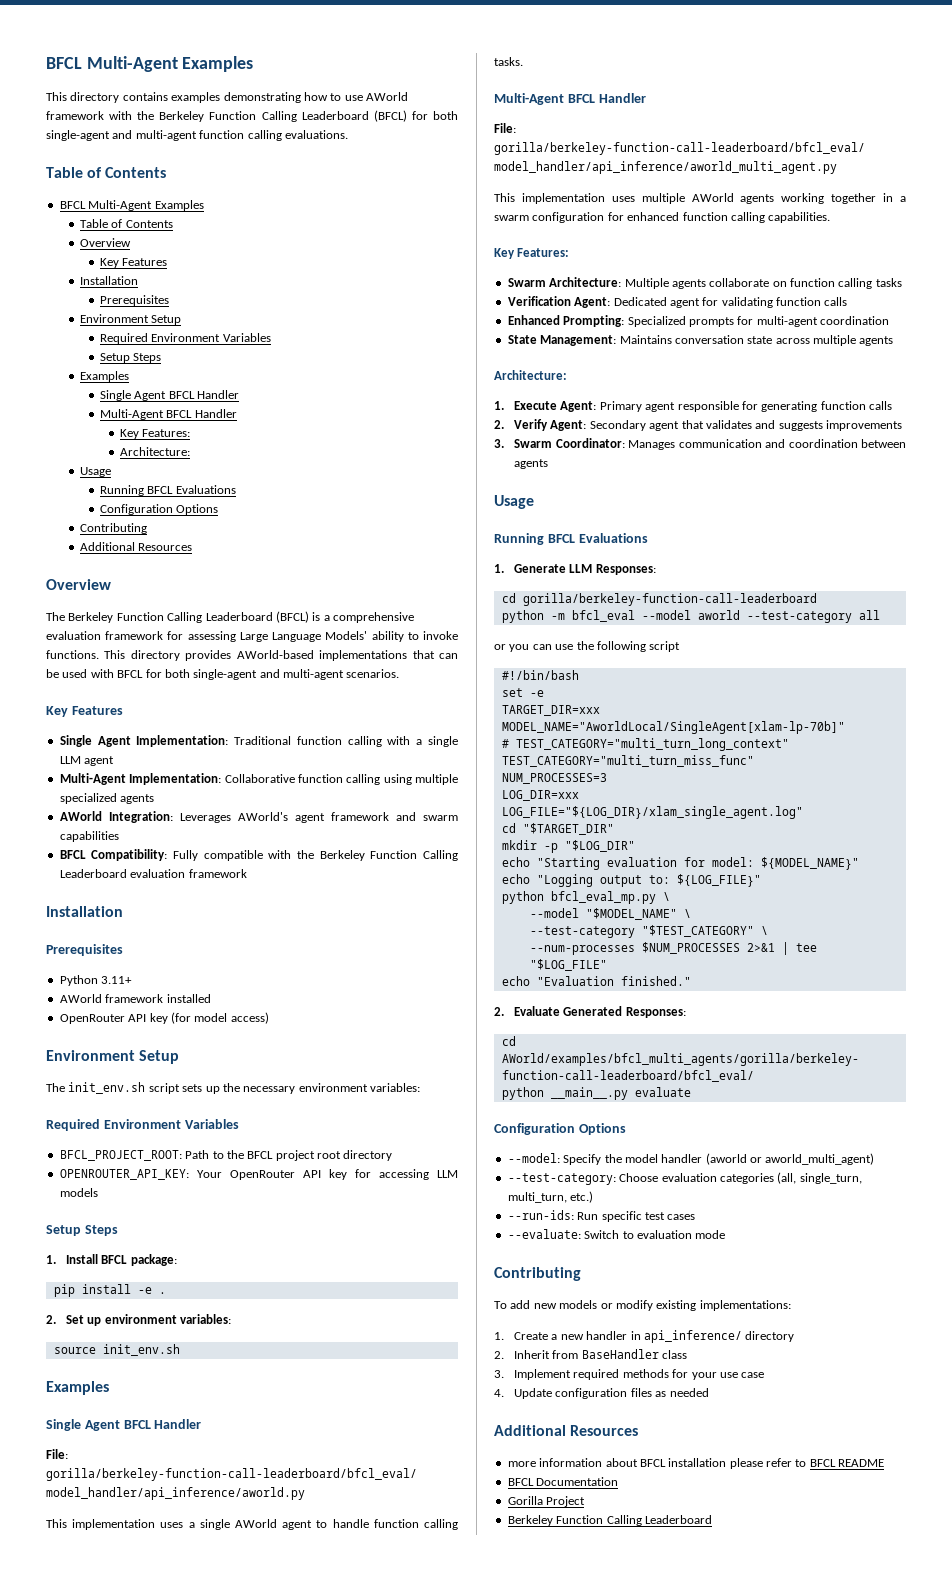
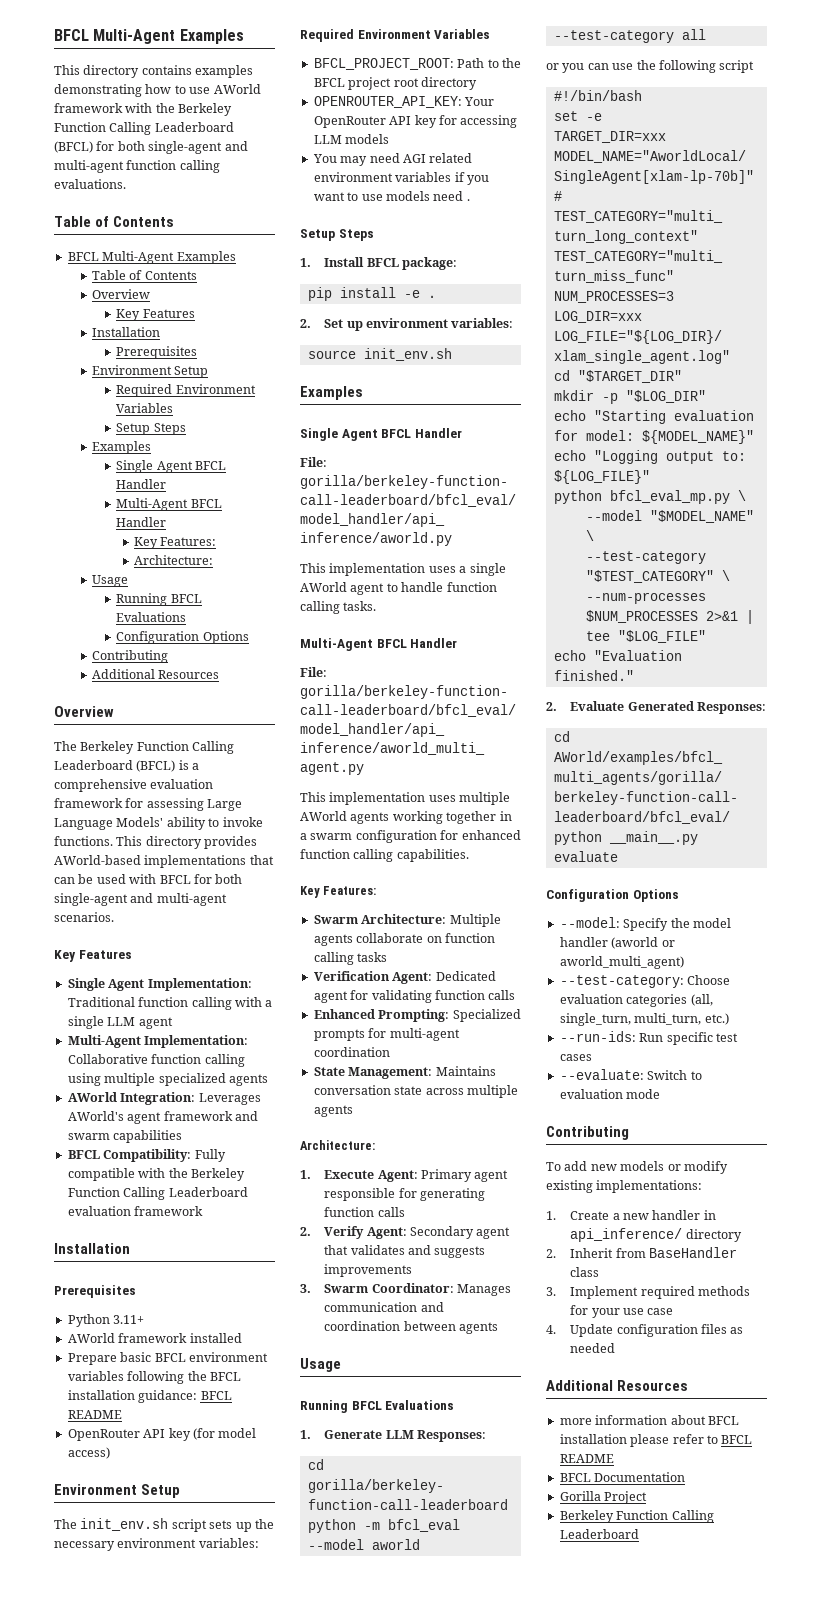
+ Prepare basic BFCL environment variables following the BFCL installation guidance: BFCL README
+ You may need AGI related environment variables if you want to use models need .

